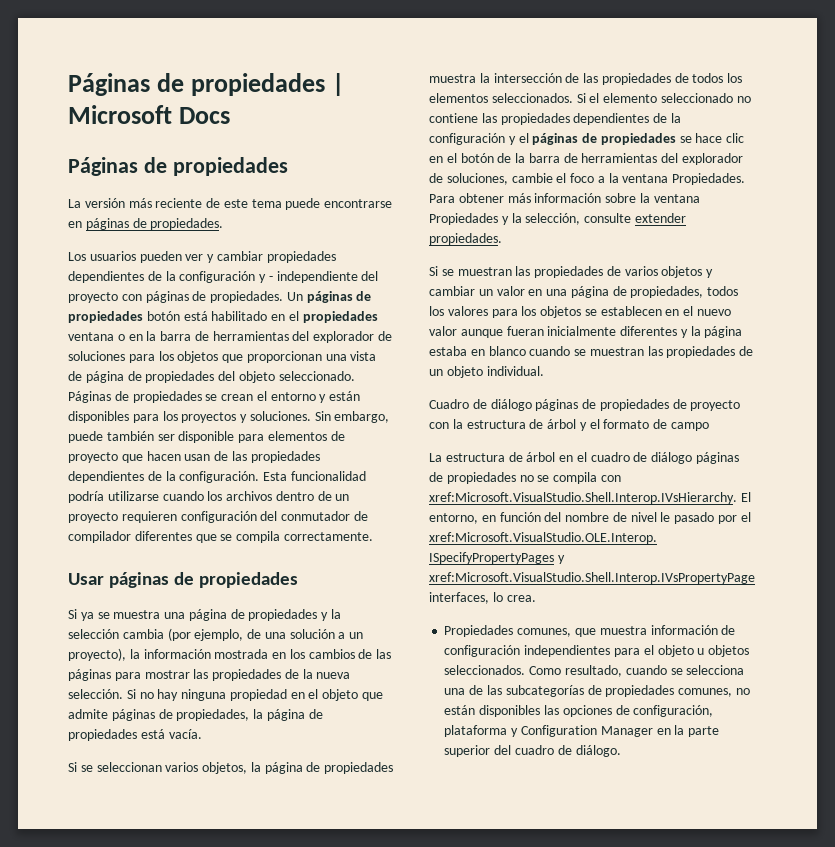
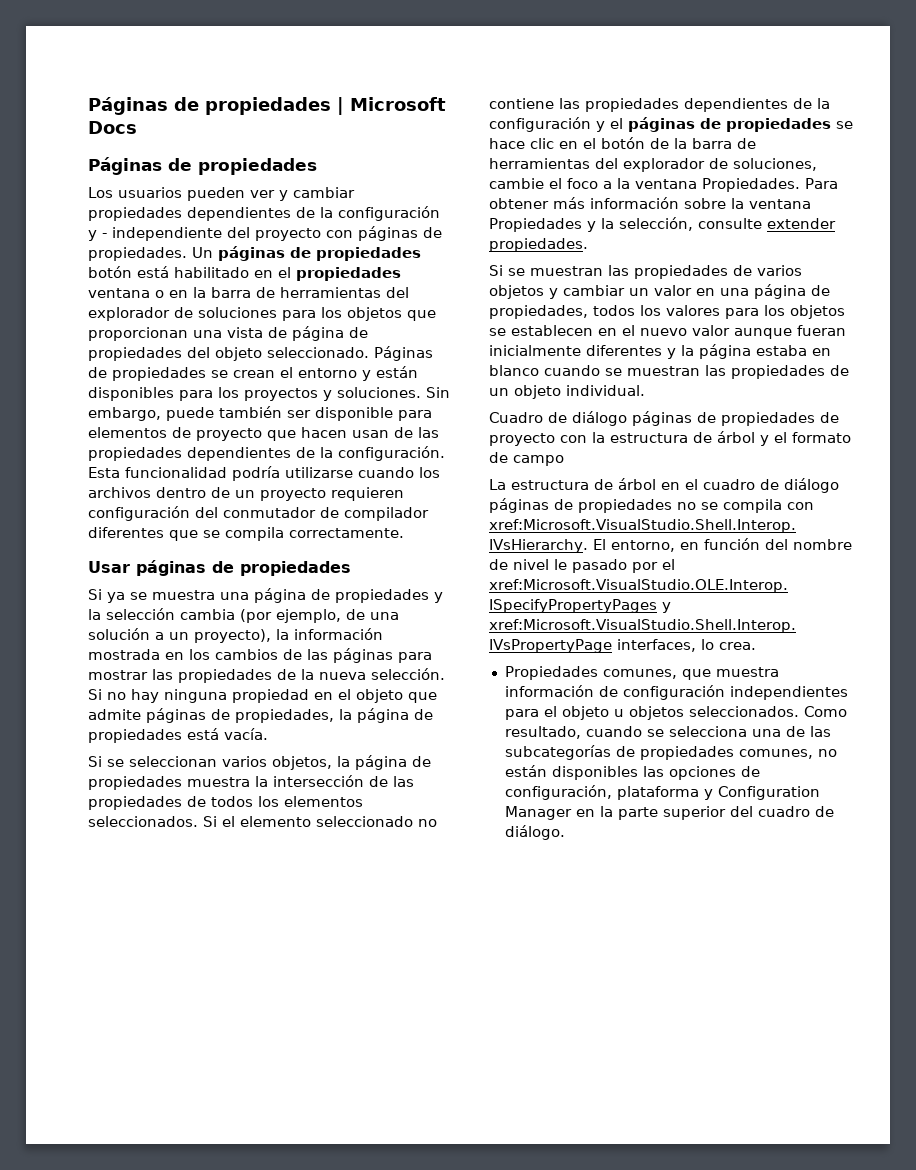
- La versión más reciente de este tema puede encontrarse en páginas de propiedades.

